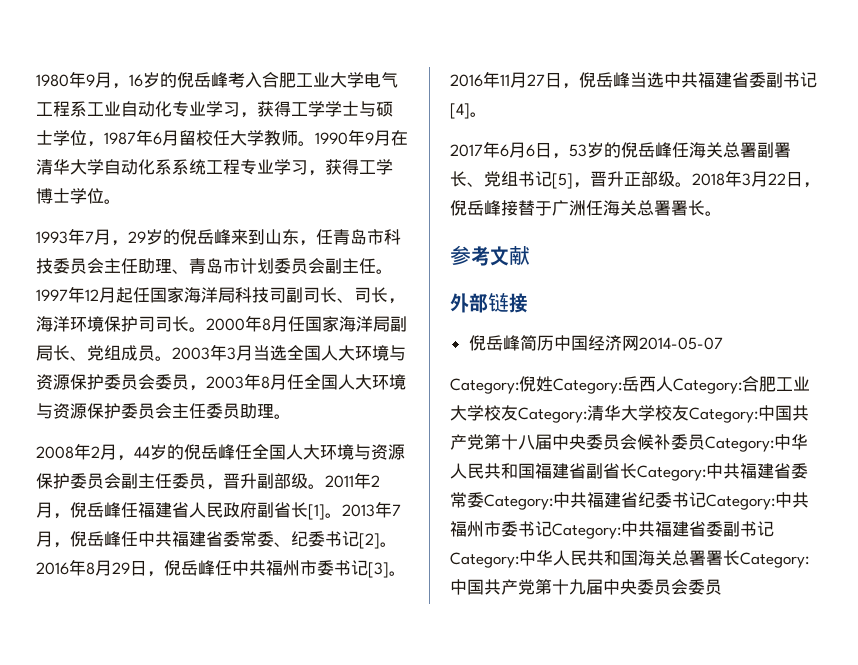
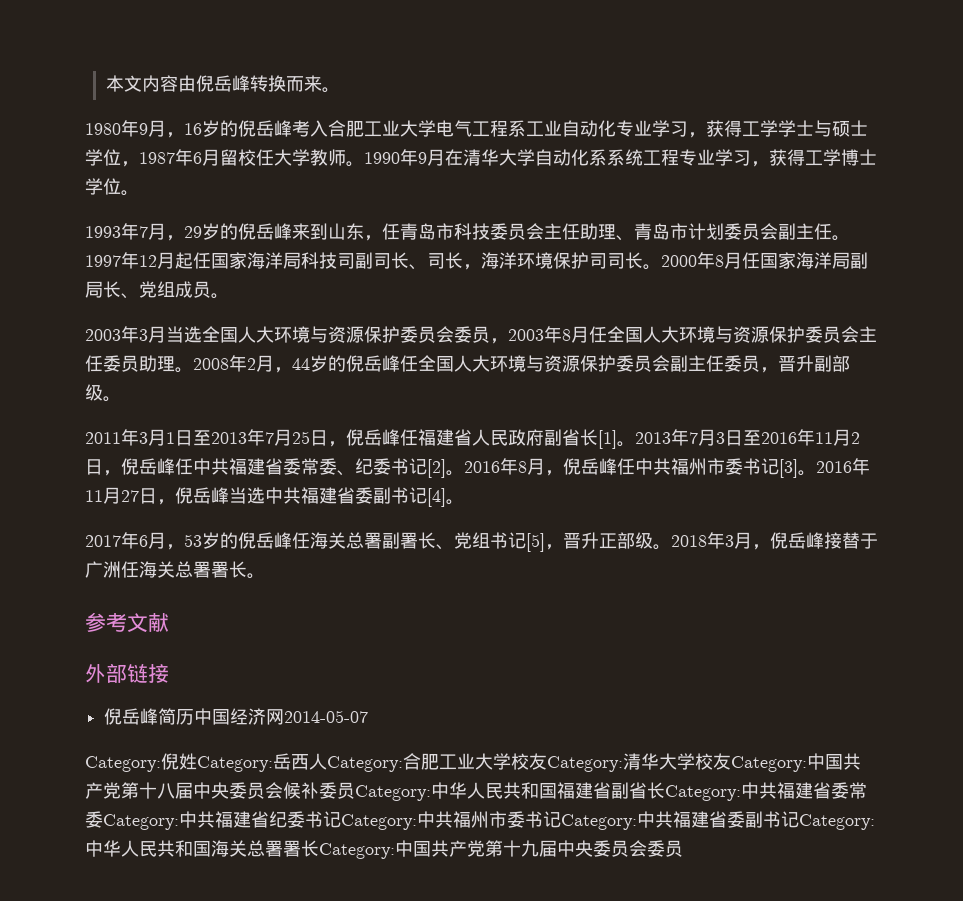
+ 本文内容由倪岳峰转换而来。
- 2000年8月任国家海洋局副局长、党组成员。2003年3月当选全国人大环境与资源保护委员会委员，2003年8月任全国人大环境与资源保护委员会主任委员助理。
- 2008年2月，44岁的倪岳峰任全国人大环境与资源保护委员会副主任委员，晋升副部级。2011年2月，倪岳峰任福建省人民政府副省长[1]。
+ 2000年8月任国家海洋局副局长、党组成员。
+ 2003年3月当选全国人大环境与资源保护委员会委员，2003年8月任全国人大环境与资源保护委员会主任委员助理。2008年2月，44岁的倪岳峰任全国人大环境与资源保护委员会副主任委员，晋升副部级。
+ 2011年3月1日至2013年7月25日，倪岳峰任福建省人民政府副省长[1]。
- 2013年7月，倪岳峰任中共福建省委常委、纪委书记[2]。
+ 2013年7月3日至2016年11月2日，倪岳峰任中共福建省委常委、纪委书记[2]。
- 2016年8月29日，倪岳峰任中共福州市委书记[3]。
+ 2016年8月，倪岳峰任中共福州市委书记[3]。
- 2017年6月6日，53岁的倪岳峰任海关总署副署长、党组书记[5]，晋升正部级。
+ 2017年6月，53岁的倪岳峰任海关总署副署长、党组书记[5]，晋升正部级。
- 2018年3月22日，倪岳峰接替于广洲任海关总署署长。
+ 2018年3月，倪岳峰接替于广洲任海关总署署长。

